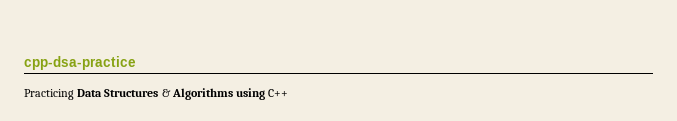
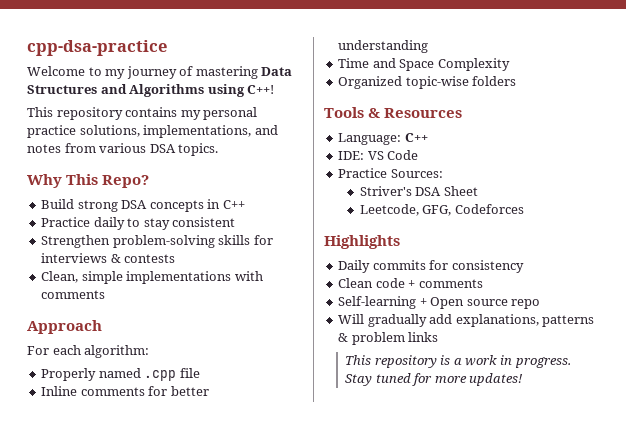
- Practicing Data Structures & Algorithms using C++
+ Welcome to my journey of mastering Data Structures and Algorithms using C++!
+ This repository contains my personal practice solutions, implementations, and notes from various DSA topics.
+ Why This Repo?
+ Build strong DSA concepts in C++
+ Practice daily to stay consistent
+ Strengthen problem-solving skills for interviews & contests
+ Clean, simple implementations with comments
+ Approach
+ For each algorithm:
+ Properly named .cpp file
+ Inline comments for better understanding
+ Time and Space Complexity
+ Organized topic-wise folders
+ Tools & Resources
+ Language: C++
+ IDE: VS Code
+ Practice Sources:
+ Striver's DSA Sheet
+ Leetcode, GFG, Codeforces
+ Highlights
+ Daily commits for consistency
+ Clean code + comments
+ Self-learning + Open source repo
+ Will gradually add explanations, patterns & problem links
+ This repository is a work in progress. Stay tuned for more updates!

